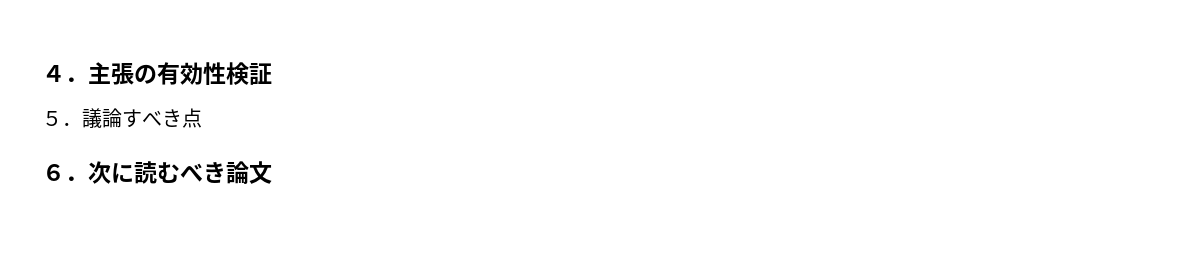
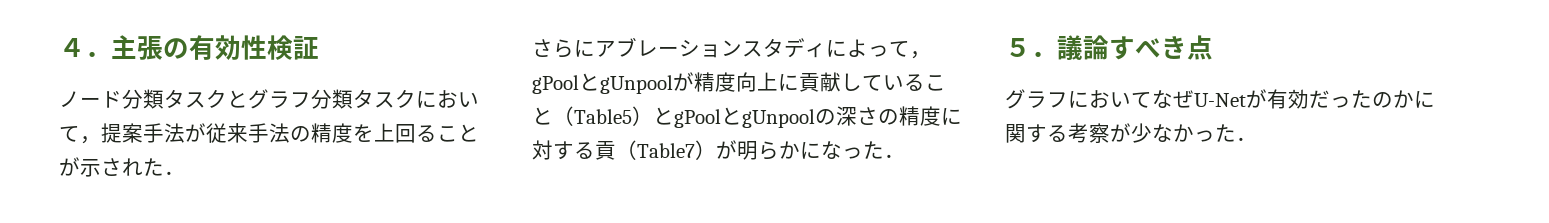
+ ノード分類タスクとグラフ分類タスクにおいて，提案手法が従来手法の精度を上回ることが示された．
+ さらにアブレーションスタディによって，gPoolとgUnpoolが精度向上に貢献していること（Table5）とgPoolとgUnpoolの深さの精度に対する貢（Table7）が明らかになった．
  ５．議論すべき点
- ６．次に読むべき論文
+ グラフにおいてなぜU-Netが有効だったのかに関する考察が少なかった．

